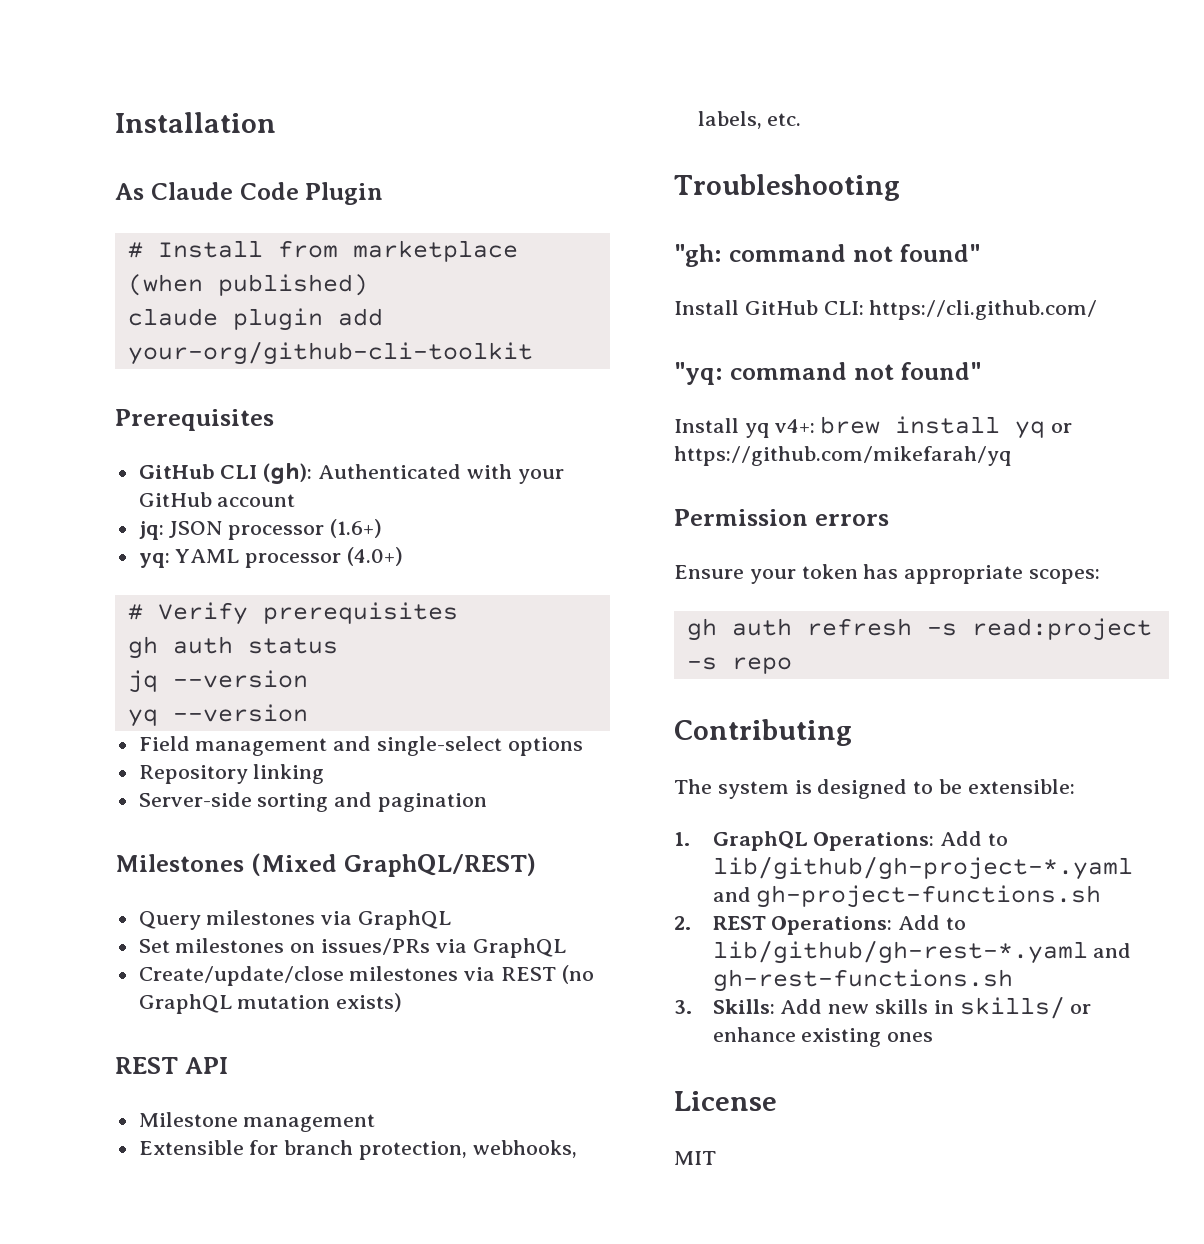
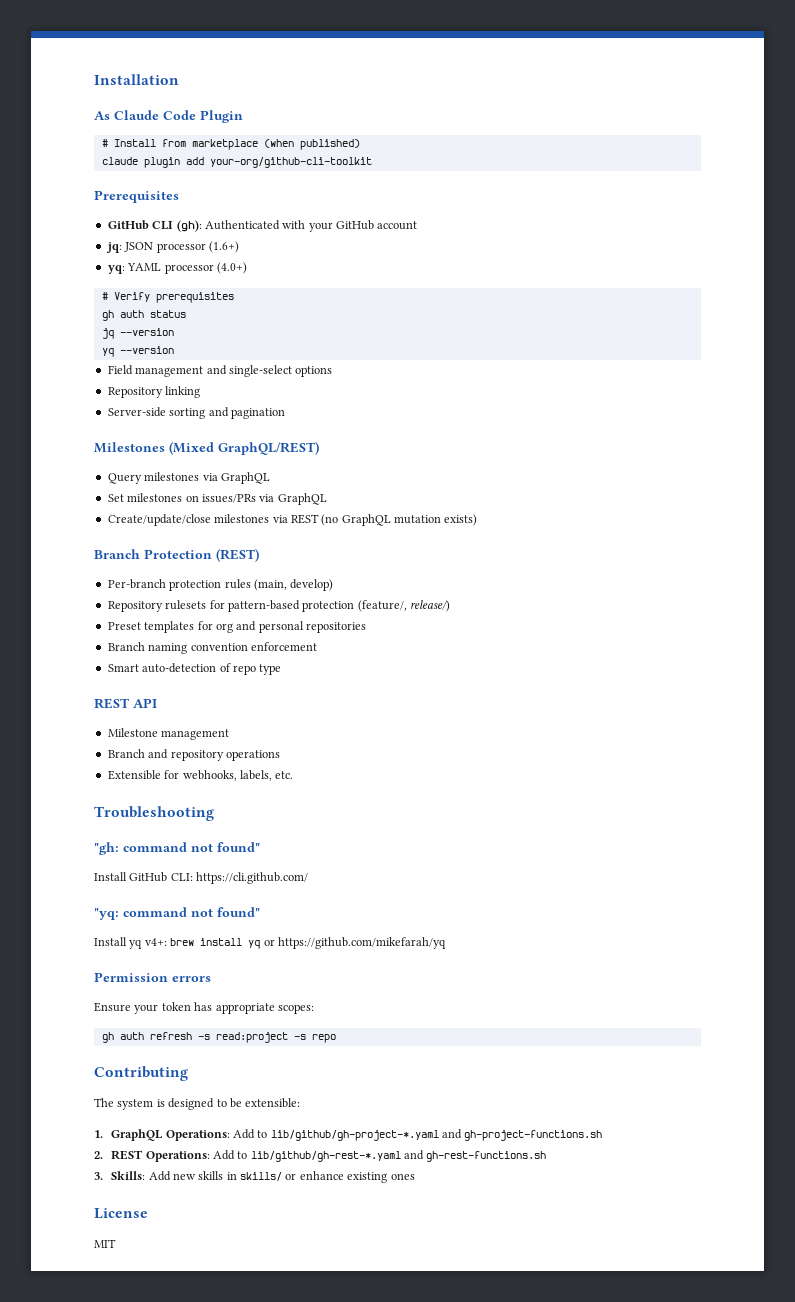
+ Branch Protection (REST)
+ Per-branch protection rules (main, develop)
+ Repository rulesets for pattern-based protection (feature/, release/)
+ Preset templates for org and personal repositories
+ Branch naming convention enforcement
+ Smart auto-detection of repo type
+ Branch and repository operations
- Extensible for branch protection, webhooks, labels, etc.
+ Extensible for webhooks, labels, etc.

